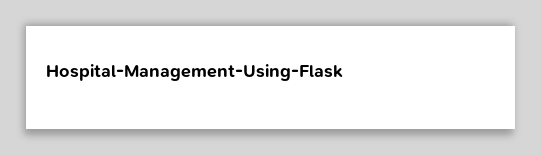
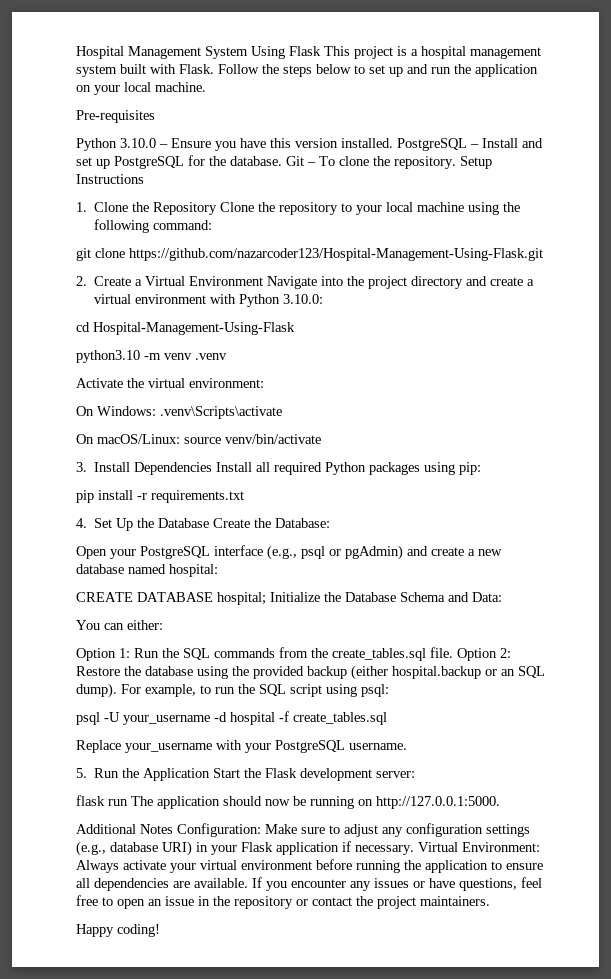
- Hospital-Management-Using-Flask
+ Hospital Management System Using Flask This project is a hospital management system built with Flask. Follow the steps below to set up and run the application on your local machine.
+ Pre-requisites
+ Python 3.10.0 – Ensure you have this version installed. PostgreSQL – Install and set up PostgreSQL for the database. Git – To clone the repository. Setup Instructions
+ 1. Clone the Repository Clone the repository to your local machine using the following command:
+ git clone https://github.com/nazarcoder123/Hospital-Management-Using-Flask.git
+ 2. Create a Virtual Environment Navigate into the project directory and create a virtual environment with Python 3.10.0:
+ cd Hospital-Management-Using-Flask
+ python3.10 -m venv .venv
+ Activate the virtual environment:
+ On Windows: .venv\Scripts\activate
+ On macOS/Linux: source venv/bin/activate
+ 3. Install Dependencies Install all required Python packages using pip:
+ pip install -r requirements.txt
+ 4. Set Up the Database Create the Database:
+ Open your PostgreSQL interface (e.g., psql or pgAdmin) and create a new database named hospital:
+ CREATE DATABASE hospital; Initialize the Database Schema and Data:
+ You can either:
+ Option 1: Run the SQL commands from the create_tables.sql file. Option 2: Restore the database using the provided backup (either hospital.backup or an SQL dump). For example, to run the SQL script using psql:
+ psql -U your_username -d hospital -f create_tables.sql
+ Replace your_username with your PostgreSQL username.
+ 5. Run the Application Start the Flask development server:
+ flask run The application should now be running on http://127.0.0.1:5000.
+ Additional Notes Configuration: Make sure to adjust any configuration settings (e.g., database URI) in your Flask application if necessary. Virtual Environment: Always activate your virtual environment before running the application to ensure all dependencies are available. If you encounter any issues or have questions, feel free to open an issue in the repository or contact the project maintainers.
+ Happy coding!

